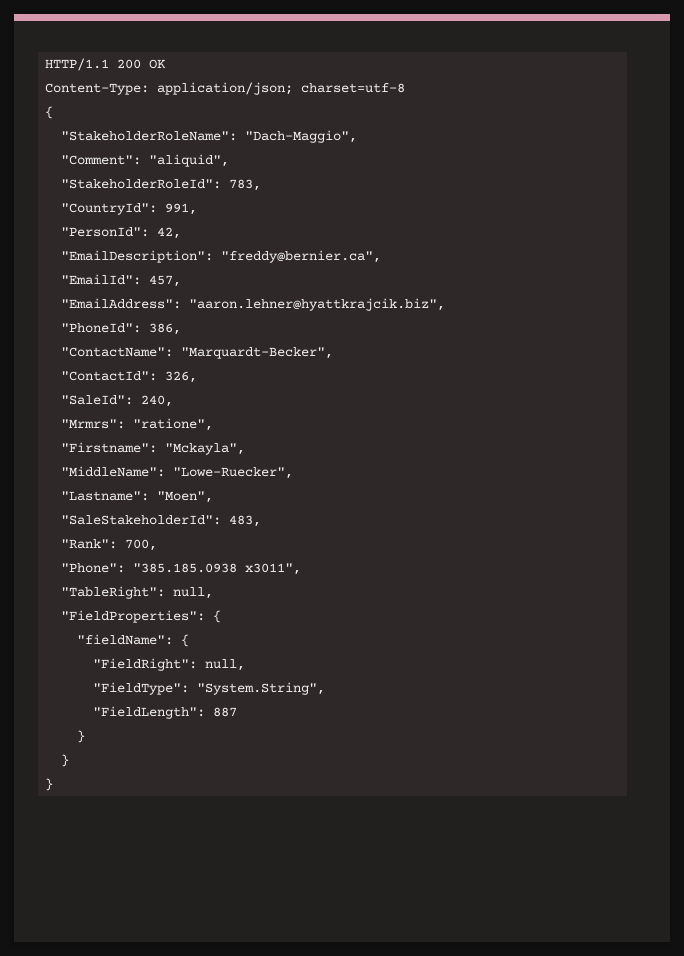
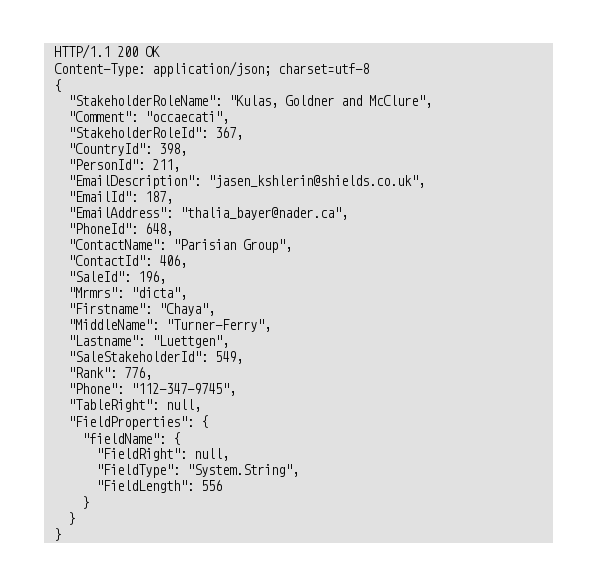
- "StakeholderRoleName": "Dach-Maggio",
+ "StakeholderRoleName": "Kulas, Goldner and McClure",
- "Comment": "aliquid",
+ "Comment": "occaecati",
- "StakeholderRoleId": 783,
+ "StakeholderRoleId": 367,
- "CountryId": 991,
+ "CountryId": 398,
- "PersonId": 42,
+ "PersonId": 211,
- "EmailDescription": "freddy@bernier.ca",
+ "EmailDescription": "jasen_kshlerin@shields.co.uk",
- "EmailId": 457,
+ "EmailId": 187,
- "EmailAddress": "aaron.lehner@hyattkrajcik.biz",
+ "EmailAddress": "thalia_bayer@nader.ca",
- "PhoneId": 386,
+ "PhoneId": 648,
- "ContactName": "Marquardt-Becker",
+ "ContactName": "Parisian Group",
- "ContactId": 326,
+ "ContactId": 406,
- "SaleId": 240,
+ "SaleId": 196,
- "Mrmrs": "ratione",
+ "Mrmrs": "dicta",
- "Firstname": "Mckayla",
+ "Firstname": "Chaya",
- "MiddleName": "Lowe-Ruecker",
+ "MiddleName": "Turner-Ferry",
- "Lastname": "Moen",
+ "Lastname": "Luettgen",
- "SaleStakeholderId": 483,
+ "SaleStakeholderId": 549,
- "Rank": 700,
+ "Rank": 776,
- "Phone": "385.185.0938 x3011",
+ "Phone": "112-347-9745",
- "FieldLength": 887
+ "FieldLength": 556

